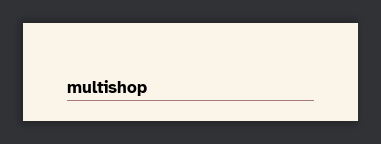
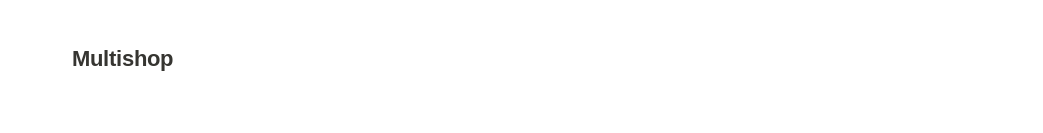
- multishop
+ Multishop

